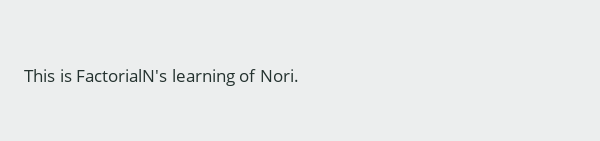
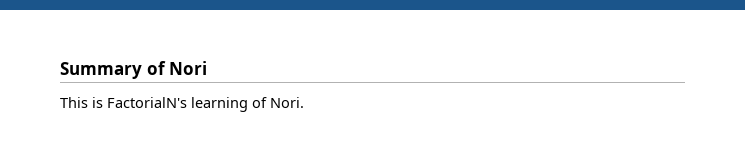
+ Summary of Nori

